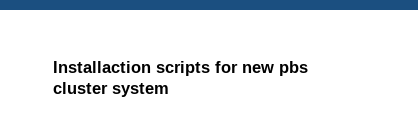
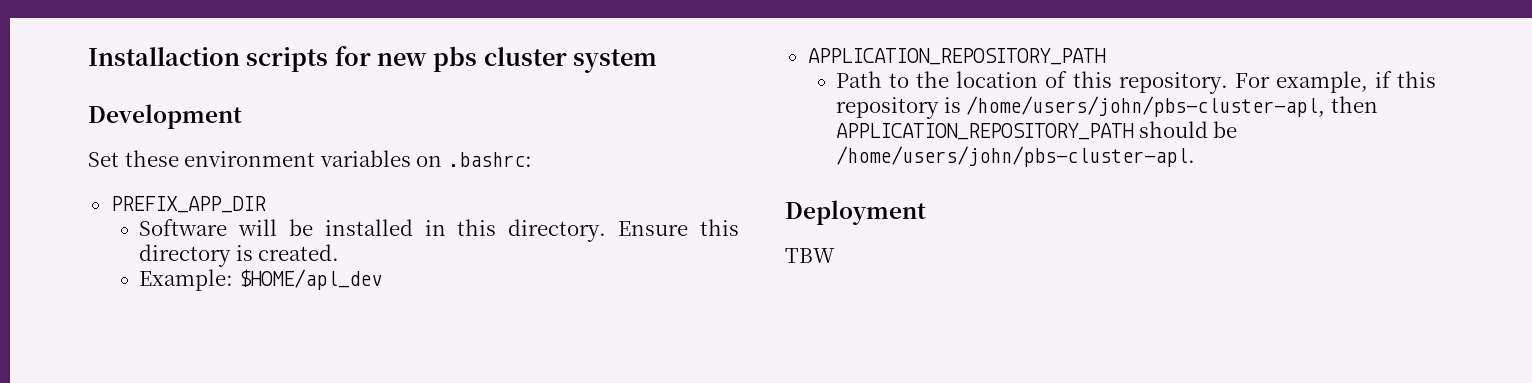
+ Development
+ Set these environment variables on .bashrc:
+ PREFIX_APP_DIR
+ Software will be installed in this directory. Ensure this directory is created.
+ Example: $HOME/apl_dev
+ APPLICATION_REPOSITORY_PATH
+ Path to the location of this repository. For example, if this repository is /home/users/john/pbs-cluster-apl, then APPLICATION_REPOSITORY_PATH should be /home/users/john/pbs-cluster-apl.
+ Deployment
+ TBW

